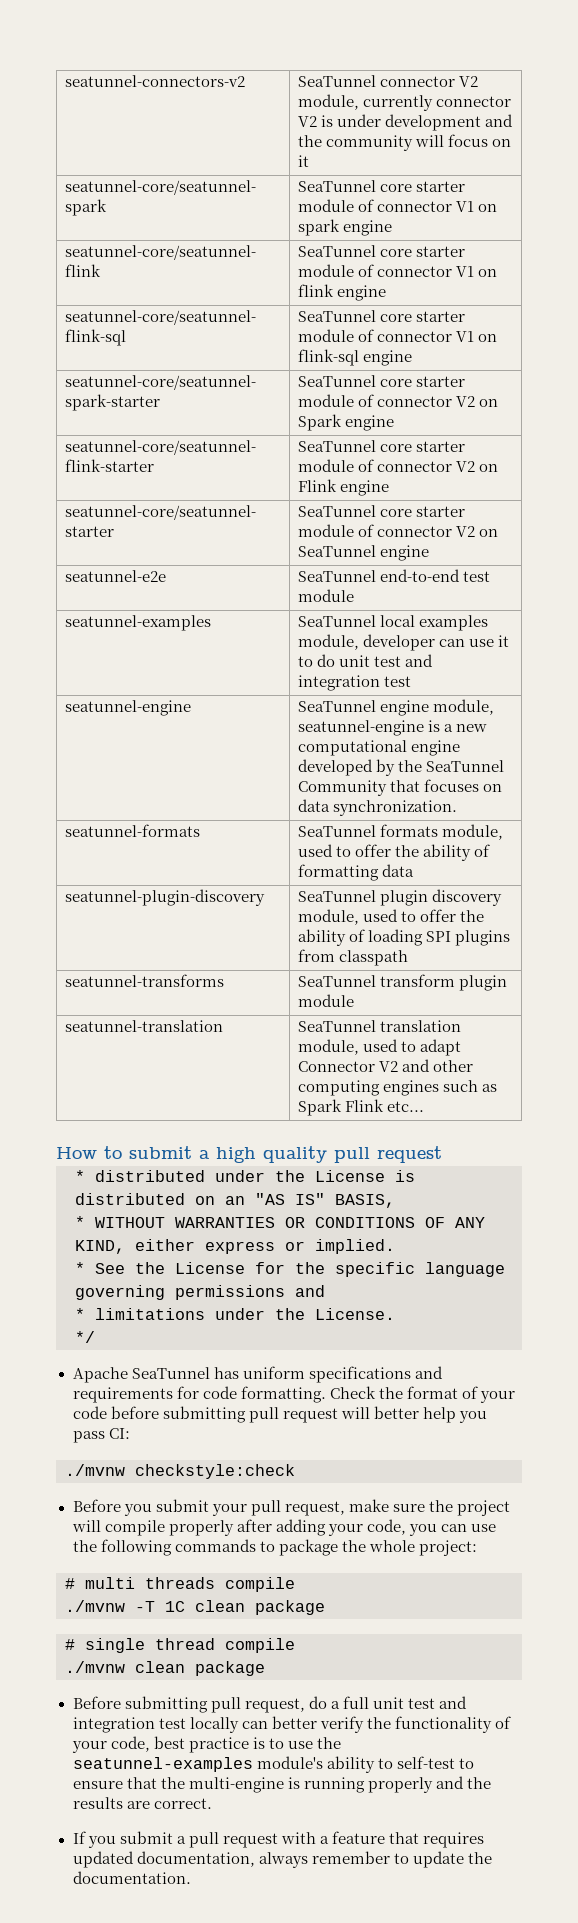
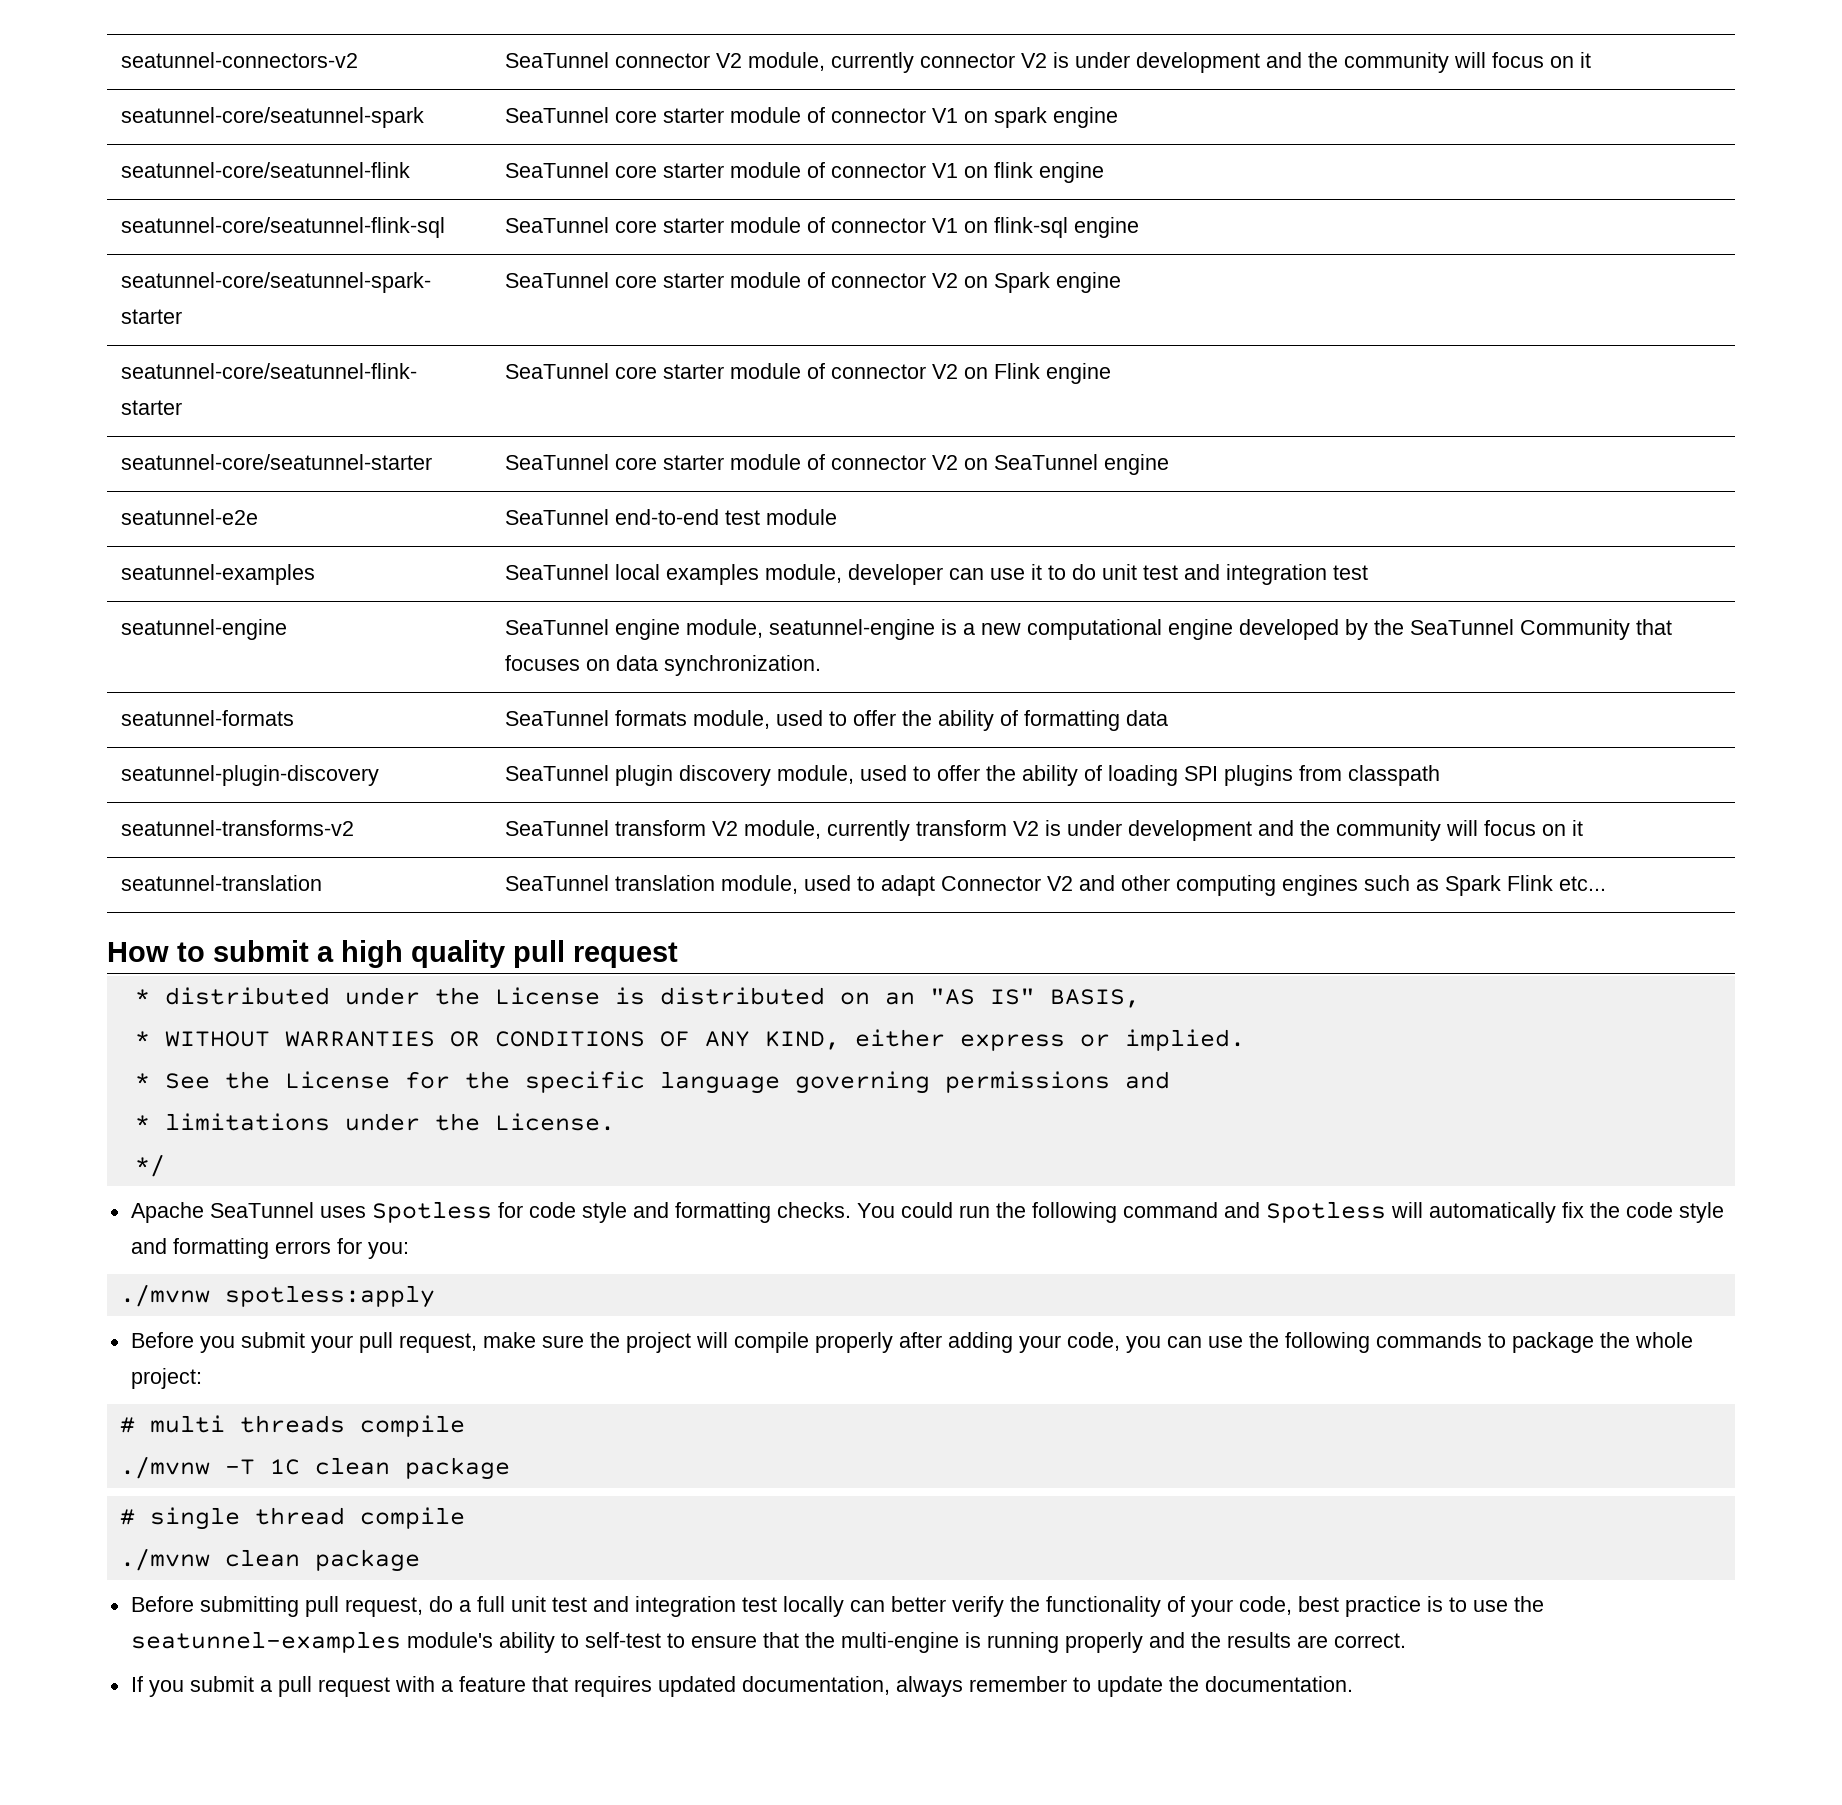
- seatunnel-transforms | SeaTunnel transform plugin module
+ seatunnel-transforms-v2 | SeaTunnel transform V2 module, currently transform V2 is under development and the community will focus on it
- Apache SeaTunnel has uniform specifications and requirements for code formatting. Check the format of your code before submitting pull request will better help you pass CI:
- ./mvnw checkstyle:check
+ Apache SeaTunnel uses Spotless for code style and formatting checks. You could run the following command and Spotless will automatically fix the code style and formatting errors for you:
+ ./mvnw spotless:apply

